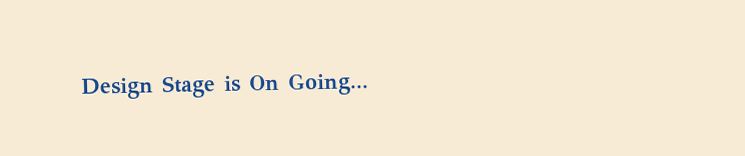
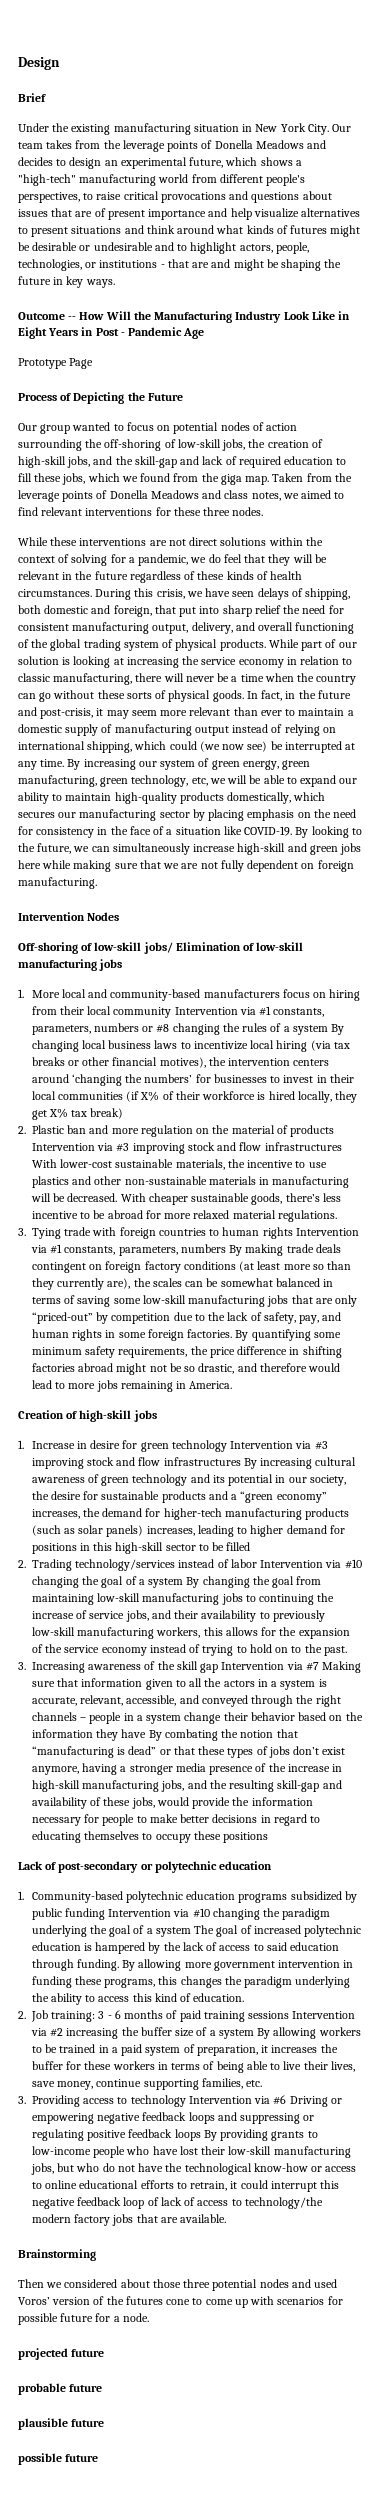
- Design Stage is On Going...
+ Design
+ Brief
+ Under the existing manufacturing situation in New York City. Our team takes from the leverage points of Donella Meadows and decides to design an experimental future, which shows a "high-tech" manufacturing world from different people's perspectives, to raise critical provocations and questions about issues that are of present importance and help visualize alternatives to present situations and think around what kinds of futures might be desirable or undesirable and to highlight actors, people, technologies, or institutions - that are and might be shaping the future in key ways.
+ Outcome -- How Will the Manufacturing Industry Look Like in Eight Years in Post - Pandemic Age
+ Prototype Page
+ Process of Depicting the Future
+ Our group wanted to focus on potential nodes of action surrounding the off-shoring of low-skill jobs, the creation of high-skill jobs, and the skill-gap and lack of required education to fill these jobs, which we found from the giga map. Taken from the leverage points of Donella Meadows and class notes, we aimed to find relevant interventions for these three nodes.
+ While these interventions are not direct solutions within the context of solving for a pandemic, we do feel that they will be relevant in the future regardless of these kinds of health circumstances. During this crisis, we have seen delays of shipping, both domestic and foreign, that put into sharp relief the need for consistent manufacturing output, delivery, and overall functioning of the global trading system of physical products. While part of our solution is looking at increasing the service economy in relation to classic manufacturing, there will never be a time when the country can go without these sorts of physical goods. In fact, in the future and post-crisis, it may seem more relevant than ever to maintain a domestic supply of manufacturing output instead of relying on international shipping, which could (we now see) be interrupted at any time. By increasing our system of green energy, green manufacturing, green technology, etc, we will be able to expand our ability to maintain high-quality products domestically, which secures our manufacturing sector by placing emphasis on the need for consistency in the face of a situation like COVID-19. By looking to the future, we can simultaneously increase high-skill and green jobs here while making sure that we are not fully dependent on foreign manufacturing.
+ Intervention Nodes
+ Off-shoring of low-skill jobs/ Elimination of low-skill manufacturing jobs
+ 1. More local and community-based manufacturers focus on hiring from their local community Intervention via #1 constants, parameters, numbers or #8 changing the rules of a system By changing local business laws to incentivize local hiring (via tax breaks or other financial motives), the intervention centers around ‘changing the numbers’ for businesses to invest in their local communities (if X% of their workforce is hired locally, they get X% tax break)
+ 2. Plastic ban and more regulation on the material of products Intervention via #3 improving stock and flow infrastructures With lower-cost sustainable materials, the incentive to use plastics and other non-sustainable materials in manufacturing will be decreased. With cheaper sustainable goods, there’s less incentive to be abroad for more relaxed material regulations.
+ 3. Tying trade with foreign countries to human rights Intervention via #1 constants, parameters, numbers By making trade deals contingent on foreign factory conditions (at least more so than they currently are), the scales can be somewhat balanced in terms of saving some low-skill manufacturing jobs that are only “priced-out” by competition due to the lack of safety, pay, and human rights in some foreign factories. By quantifying some minimum safety requirements, the price difference in shifting factories abroad might not be so drastic, and therefore would lead to more jobs remaining in America.
+ Creation of high-skill jobs
+ 1. Increase in desire for green technology Intervention via #3 improving stock and flow infrastructures By increasing cultural awareness of green technology and its potential in our society, the desire for sustainable products and a “green economy” increases, the demand for higher-tech manufacturing products (such as solar panels) increases, leading to higher demand for positions in this high-skill sector to be filled
+ 2. Trading technology/services instead of labor Intervention via #10 changing the goal of a system By changing the goal from maintaining low-skill manufacturing jobs to continuing the increase of service jobs, and their availability to previously low-skill manufacturing workers, this allows for the expansion of the service economy instead of trying to hold on to the past.
+ 3. Increasing awareness of the skill gap Intervention via #7 Making sure that information given to all the actors in a system is accurate, relevant, accessible, and conveyed through the right channels – people in a system change their behavior based on the information they have By combating the notion that “manufacturing is dead” or that these types of jobs don’t exist anymore, having a stronger media presence of the increase in high-skill manufacturing jobs, and the resulting skill-gap and availability of these jobs, would provide the information necessary for people to make better decisions in regard to educating themselves to occupy these positions
+ Lack of post-secondary or polytechnic education
+ 1. Community-based polytechnic education programs subsidized by public funding Intervention via #10 changing the paradigm underlying the goal of a system The goal of increased polytechnic education is hampered by the lack of access to said education through funding. By allowing more government intervention in funding these programs, this changes the paradigm underlying the ability to access this kind of education.
+ 2. Job training: 3 - 6 months of paid training sessions Intervention via #2 increasing the buffer size of a system By allowing workers to be trained in a paid system of preparation, it increases the buffer for these workers in terms of being able to live their lives, save money, continue supporting families, etc.
+ 3. Providing access to technology Intervention via #6 Driving or empowering negative feedback loops and suppressing or regulating positive feedback loops By providing grants to low-income people who have lost their low-skill manufacturing jobs, but who do not have the technological know-how or access to online educational efforts to retrain, it could interrupt this negative feedback loop of lack of access to technology/the modern factory jobs that are available.
+ Brainstorming
+ Then we considered about those three potential nodes and used Voros’ version of the futures cone to come up with scenarios for possible future for a node.
+ projected future
+ probable future
+ plausible future
+ possible future

